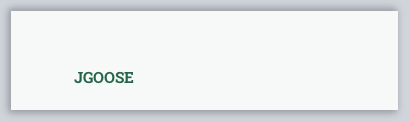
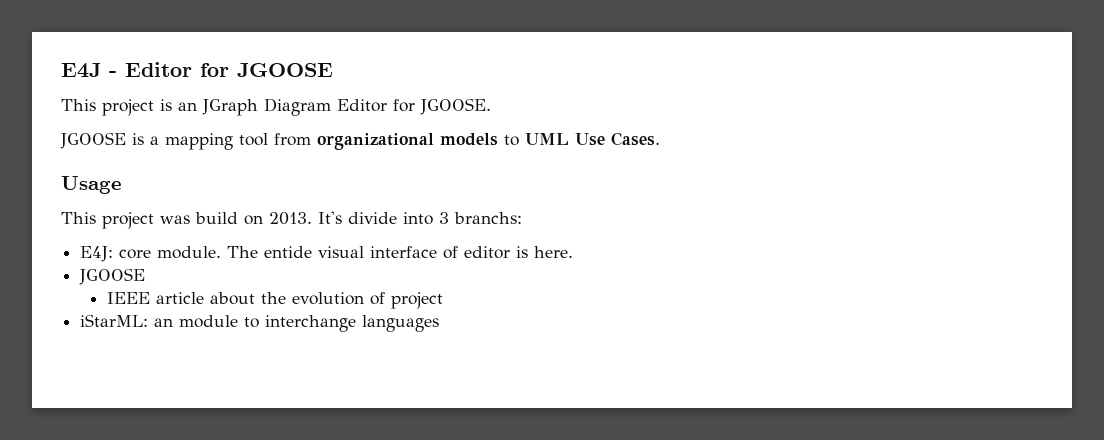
+ E4J - Editor for JGOOSE
+ This project is an JGraph Diagram Editor for JGOOSE.
+ JGOOSE is a mapping tool from organizational models to UML Use Cases.
+ Usage
+ This project was build on 2013. It's divide into 3 branchs:
+ E4J: core module. The entide visual interface of editor is here.
  JGOOSE
+ IEEE article about the evolution of project
+ iStarML: an module to interchange languages

